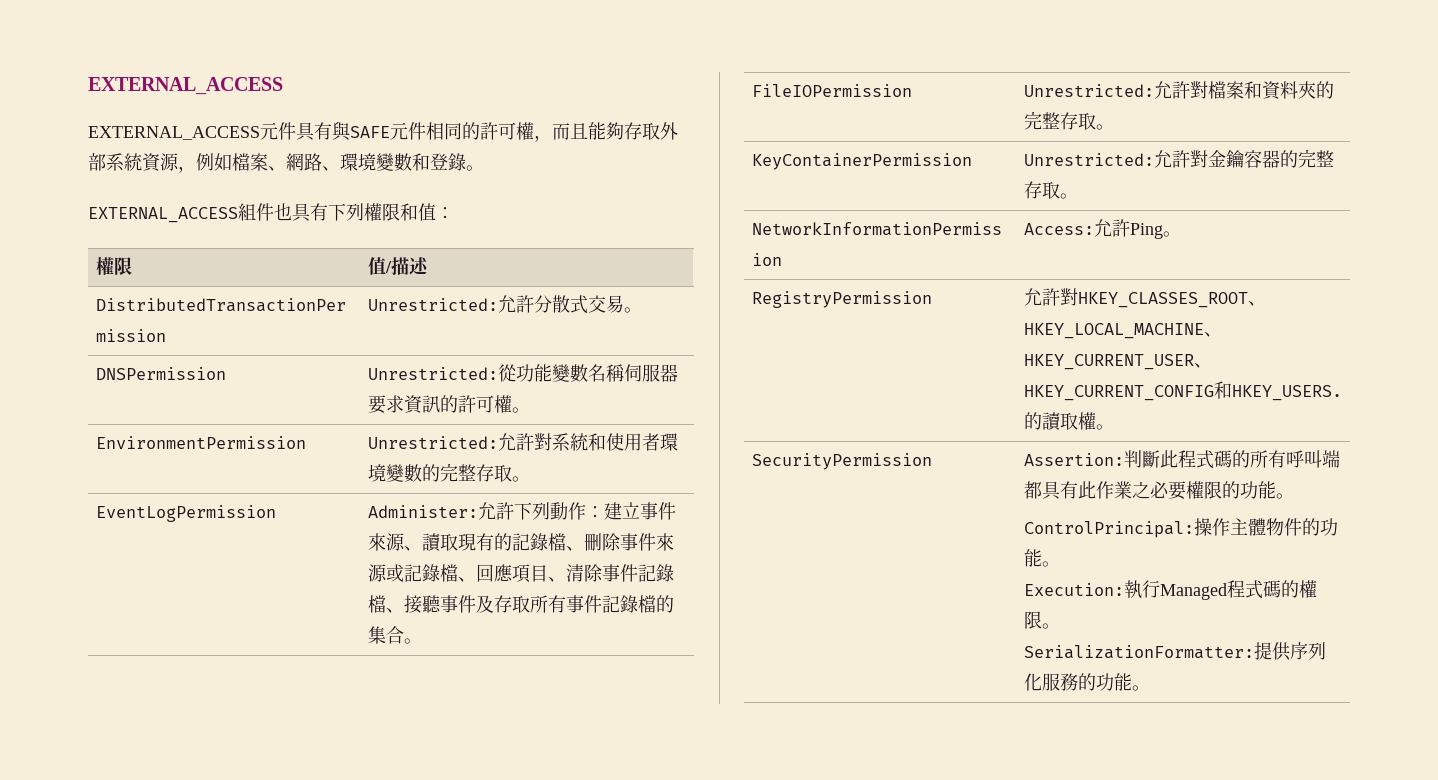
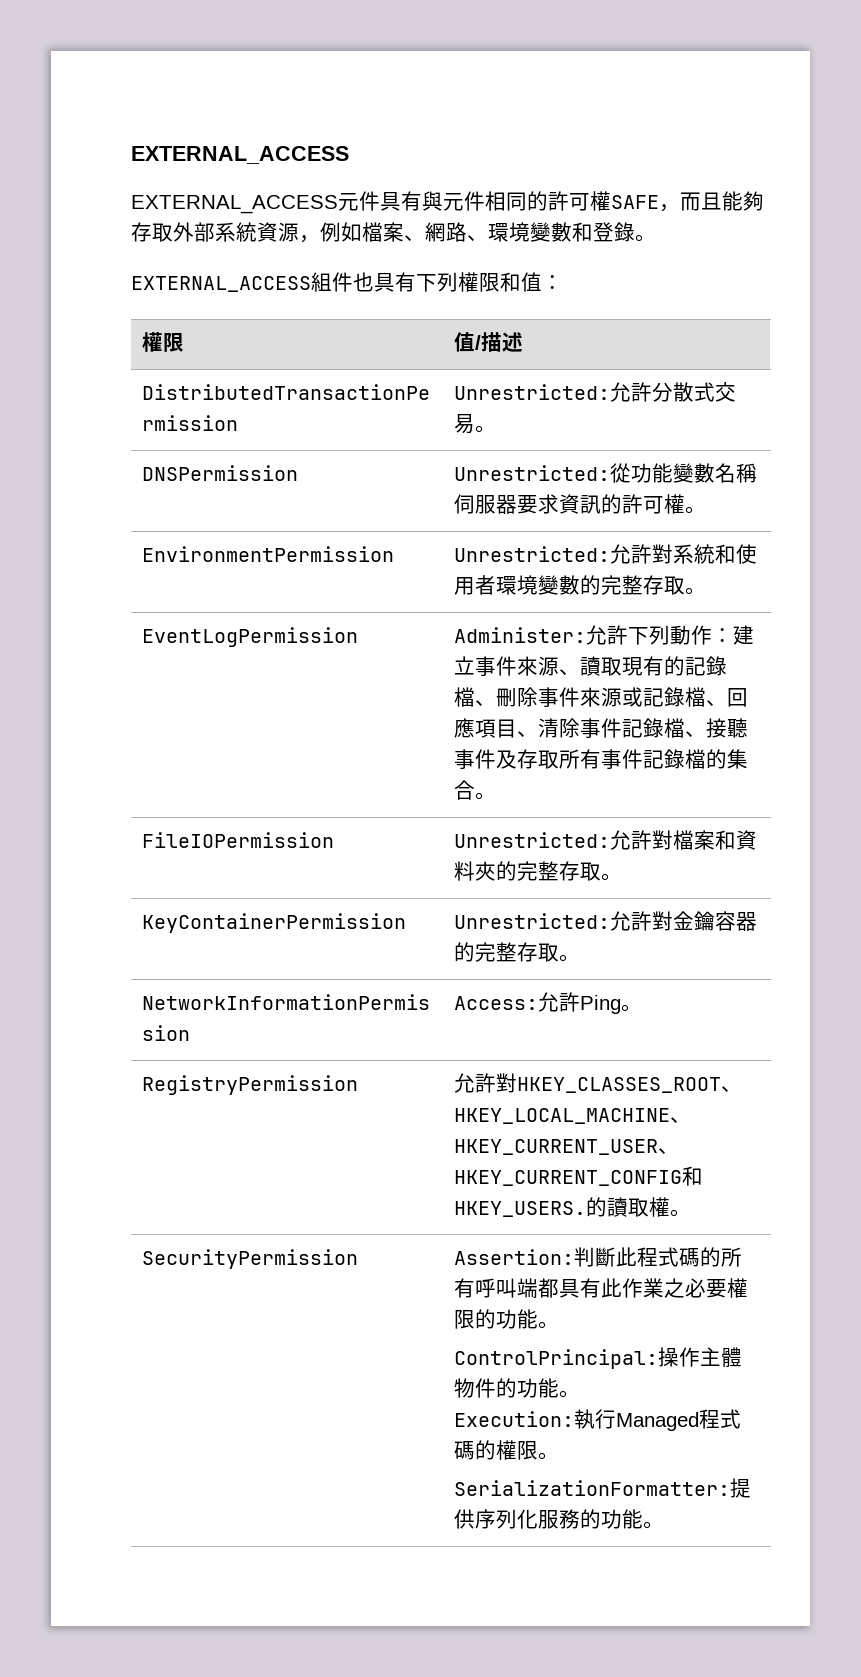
- EXTERNAL_ACCESS元件具有與SAFE元件相同的許可權，而且能夠存取外部系統資源，例如檔案、網路、環境變數和登錄。
+ EXTERNAL_ACCESS元件具有與元件相同的許可權SAFE，而且能夠存取外部系統資源，例如檔案、網路、環境變數和登錄。

